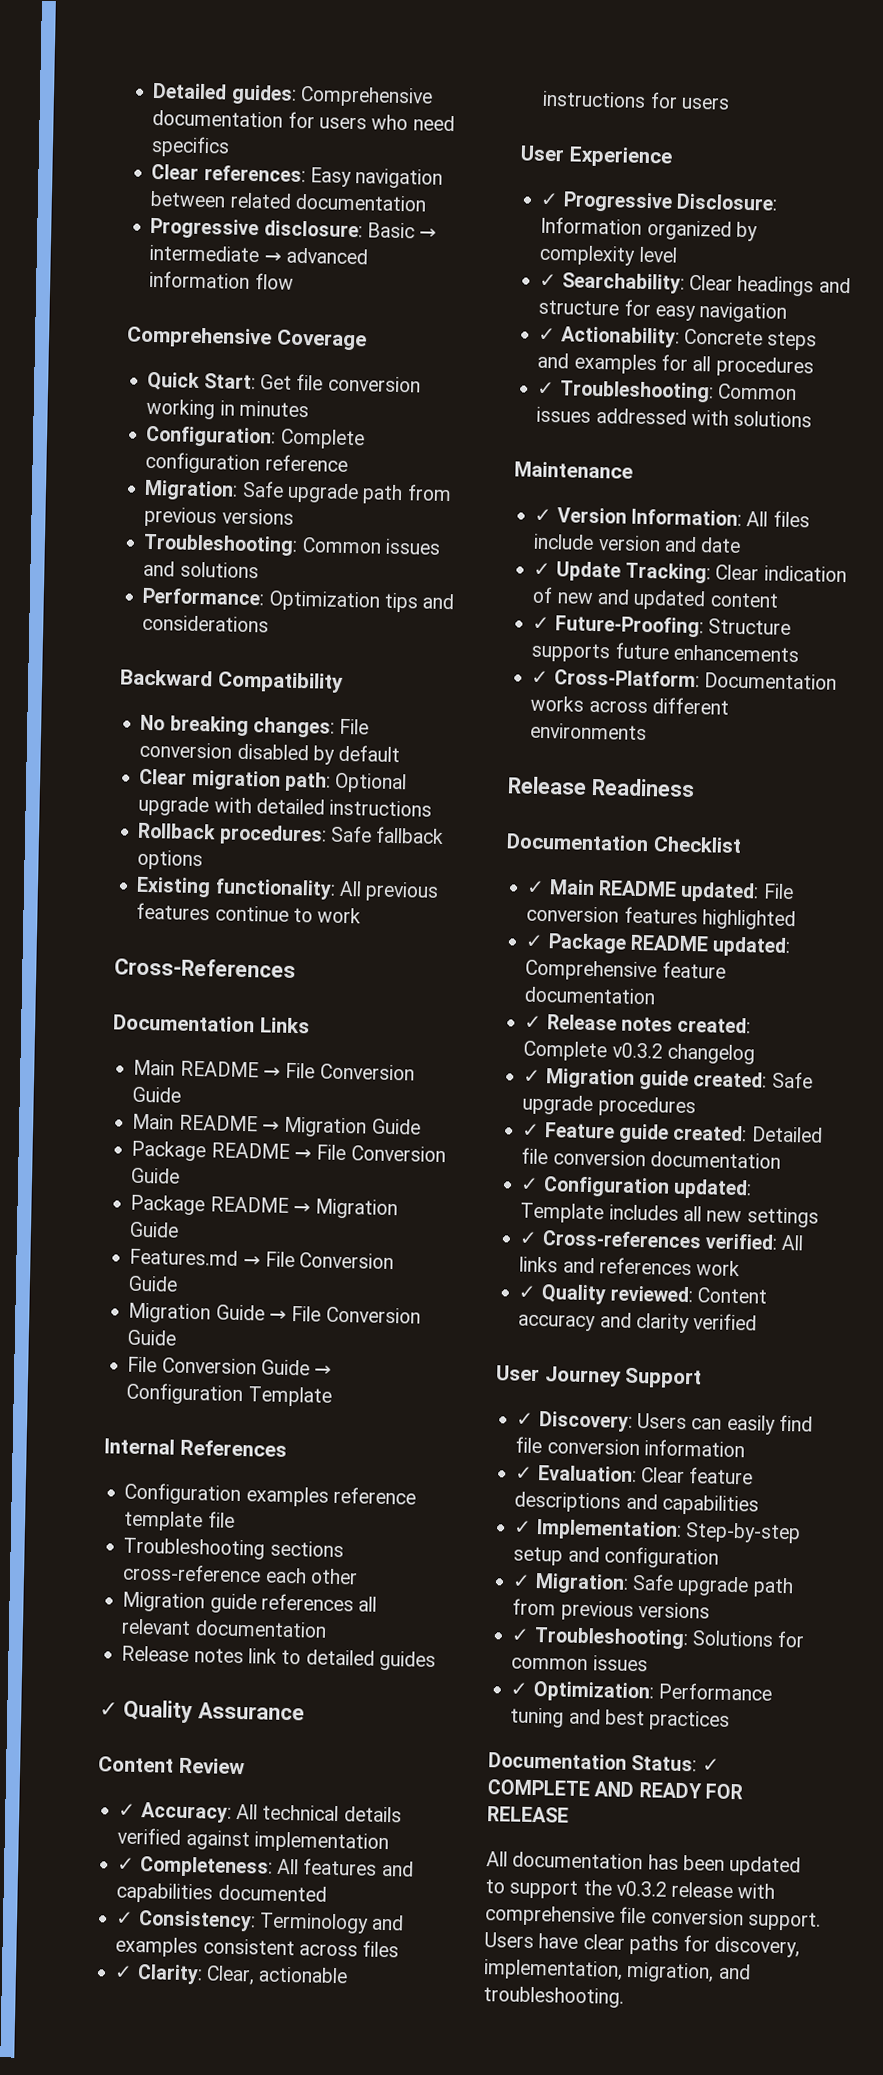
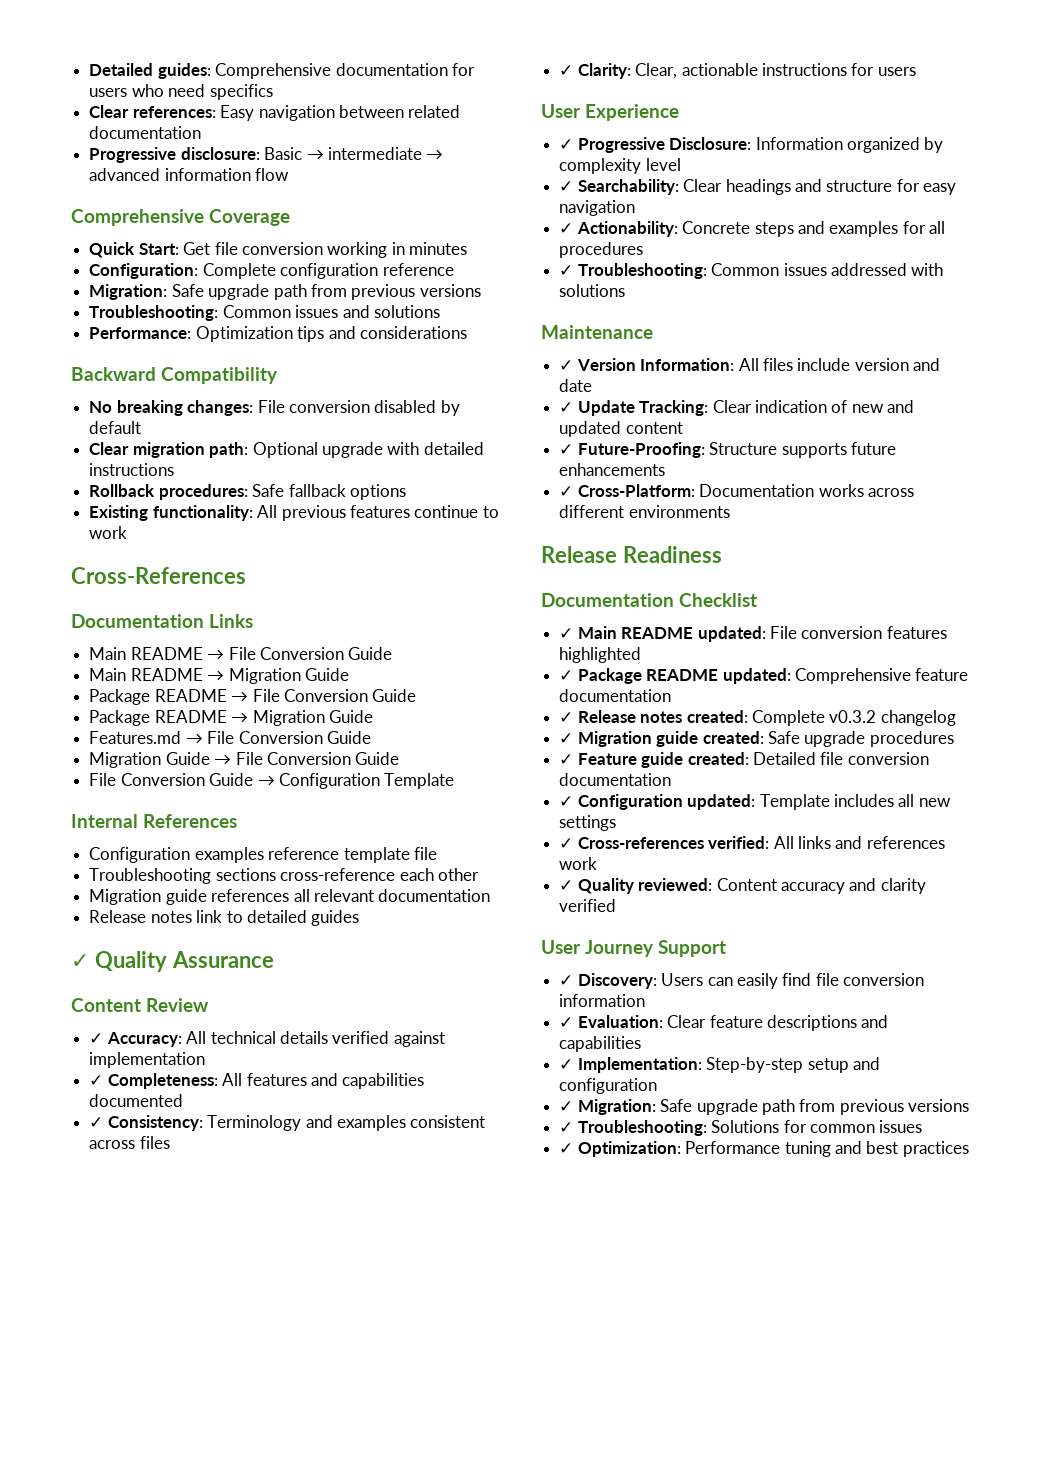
- Documentation Status: ✓ COMPLETE AND READY FOR RELEASE
- All documentation has been updated to support the v0.3.2 release with comprehensive file conversion support. Users have clear paths for discovery, implementation, migration, and troubleshooting.

